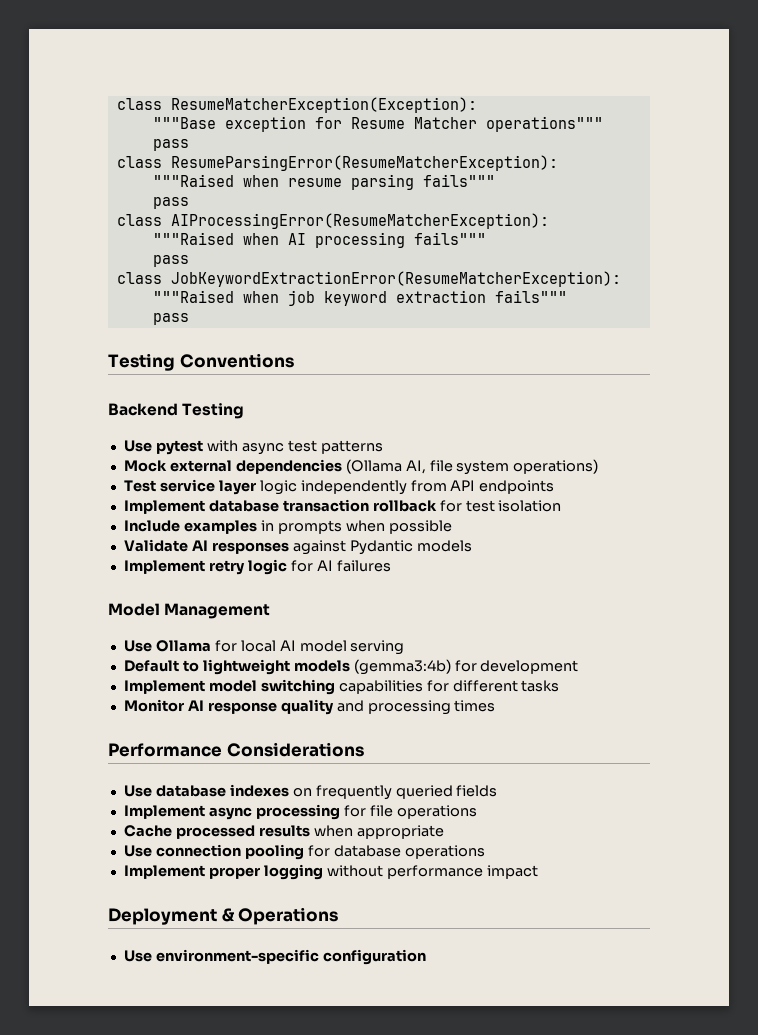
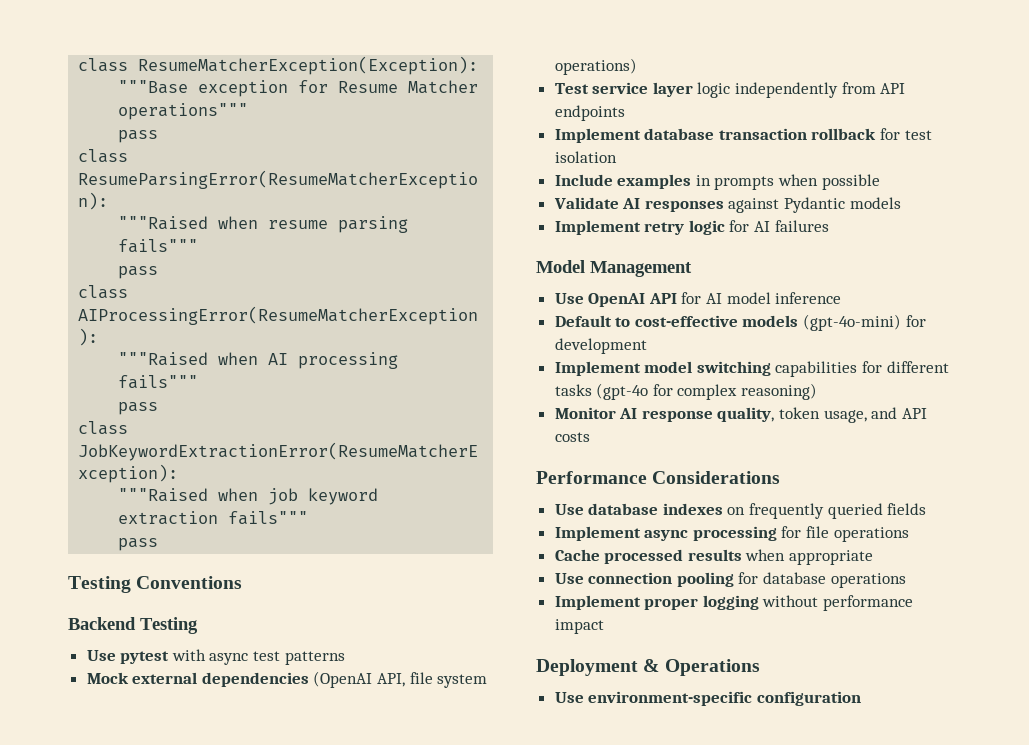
- Mock external dependencies (Ollama AI, file system operations)
+ Mock external dependencies (OpenAI API, file system operations)
- Use Ollama for local AI model serving
+ Use OpenAI API for AI model inference
- Default to lightweight models (gemma3:4b) for development
+ Default to cost-effective models (gpt-4o-mini) for development
- Implement model switching capabilities for different tasks
+ Implement model switching capabilities for different tasks (gpt-4o for complex reasoning)
- Monitor AI response quality and processing times
+ Monitor AI response quality, token usage, and API costs

